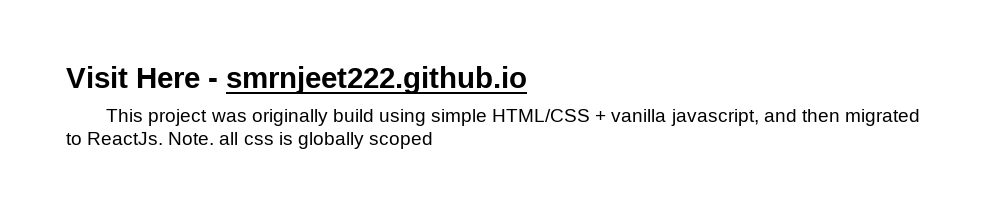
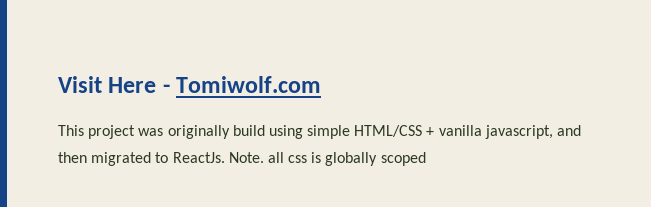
- Visit Here - smrnjeet222.github.io
+ Visit Here - Tomiwolf.com

